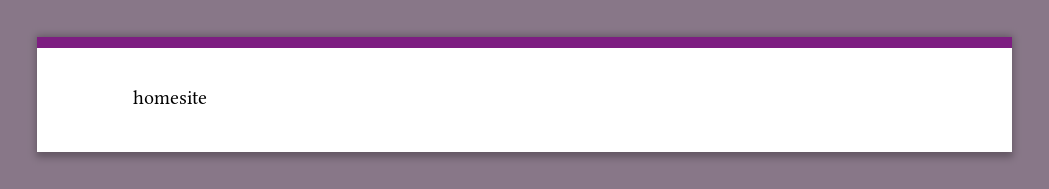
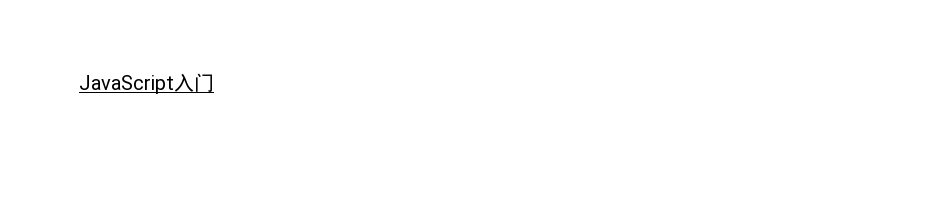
- homesite
+ JavaScript入门

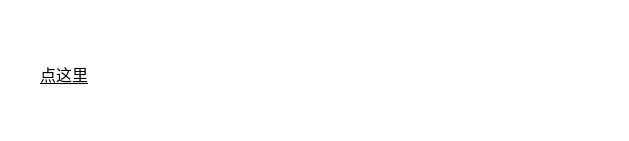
- JavaScript入门
+ 点这里

